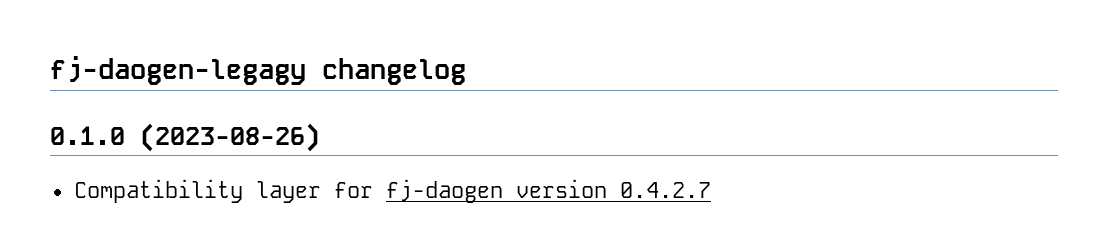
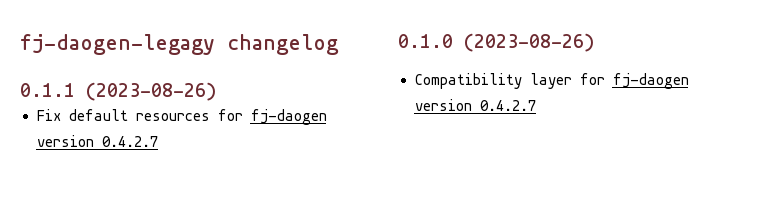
+ 0.1.1 (2023-08-26)
+ Fix default resources for fj-daogen version 0.4.2.7

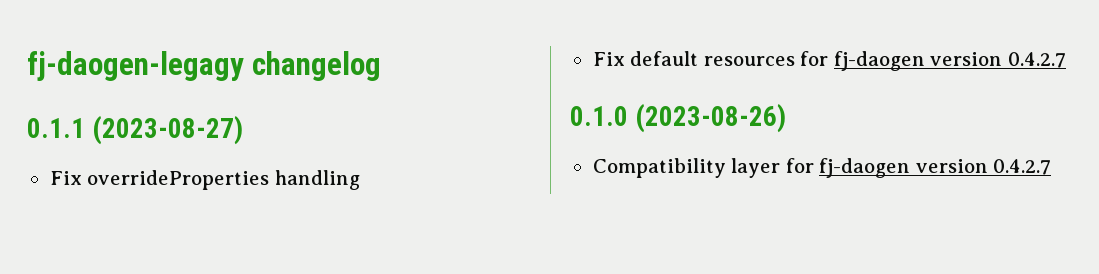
- 0.1.1 (2023-08-26)
+ 0.1.1 (2023-08-27)
+ Fix overrideProperties handling

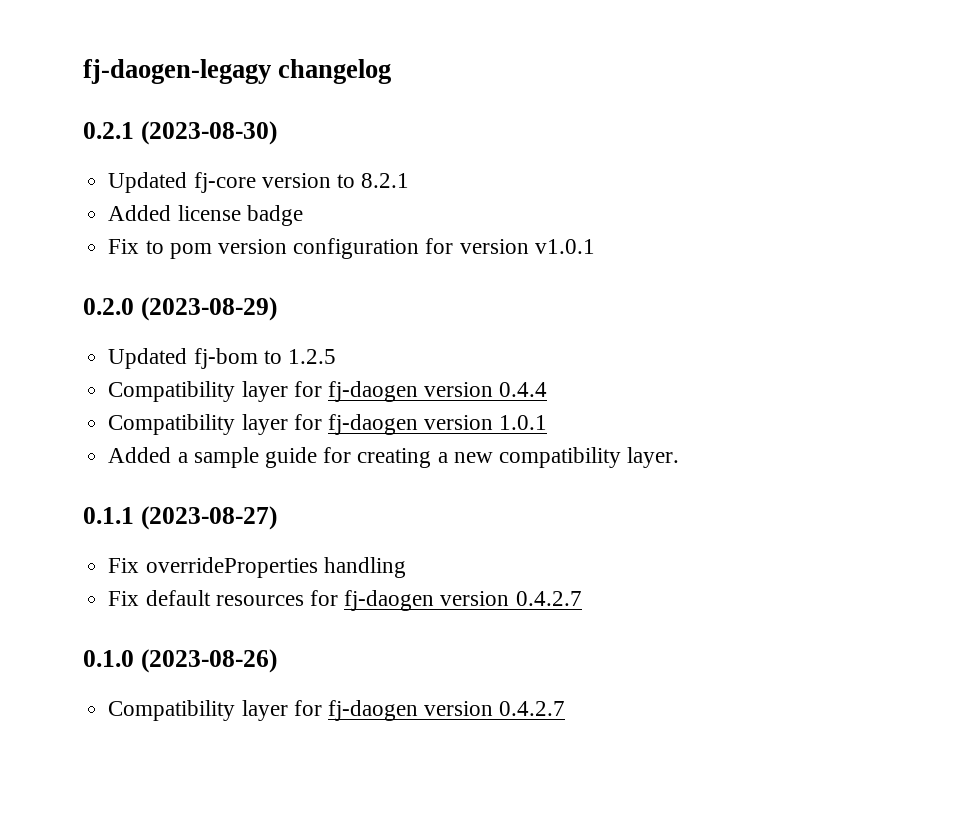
+ 0.2.1 (2023-08-30)
+ Updated fj-core version to 8.2.1
+ Added license badge
+ Fix to pom version configuration for version v1.0.1
+ 0.2.0 (2023-08-29)
+ Updated fj-bom to 1.2.5
+ Compatibility layer for fj-daogen version 0.4.4
+ Compatibility layer for fj-daogen version 1.0.1
+ Added a sample guide for creating a new compatibility layer.

